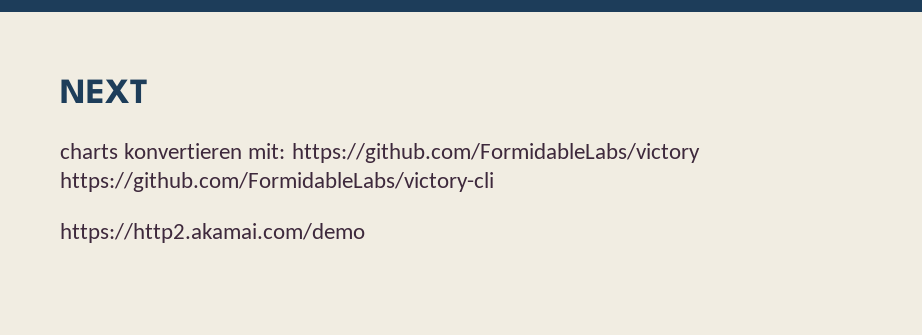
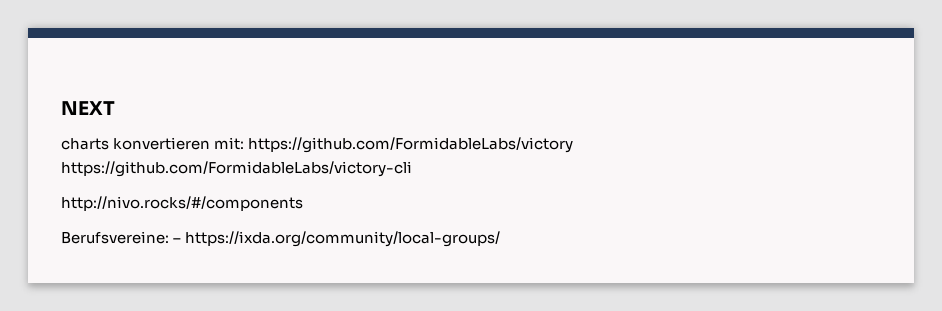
- https://http2.akamai.com/demo
+ http://nivo.rocks/#/components
+ Berufsvereine: – https://ixda.org/community/local-groups/

